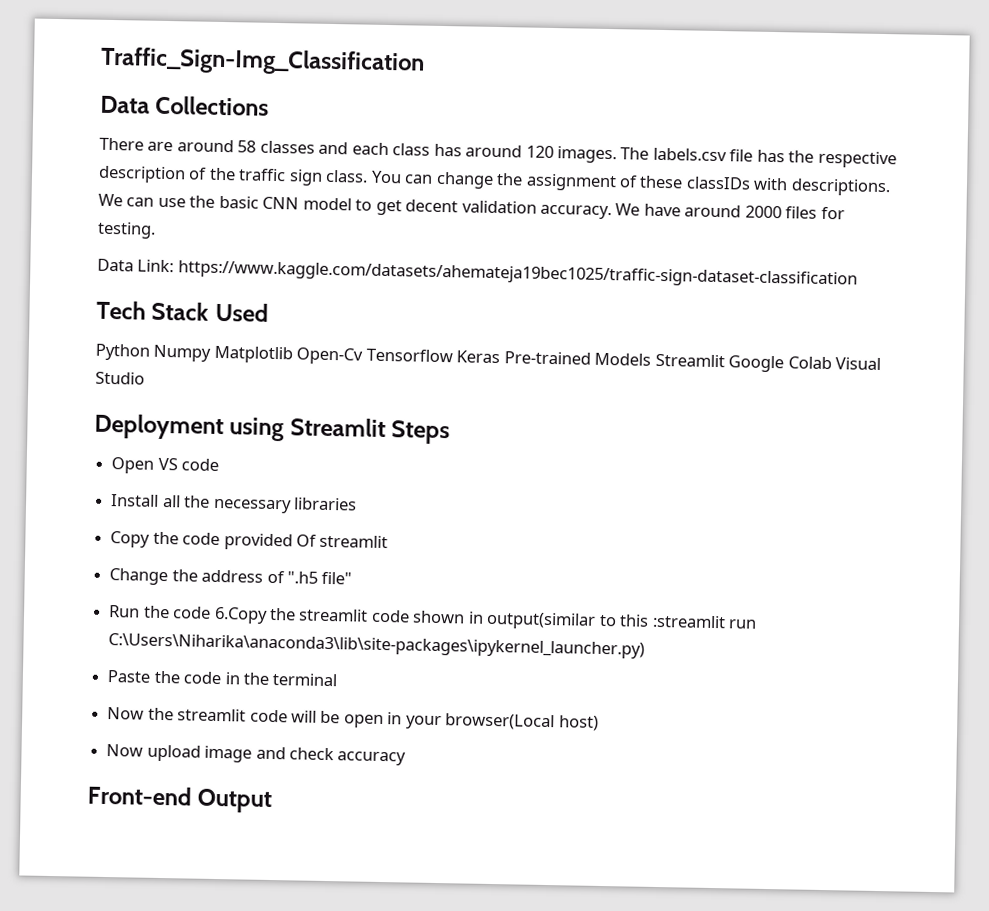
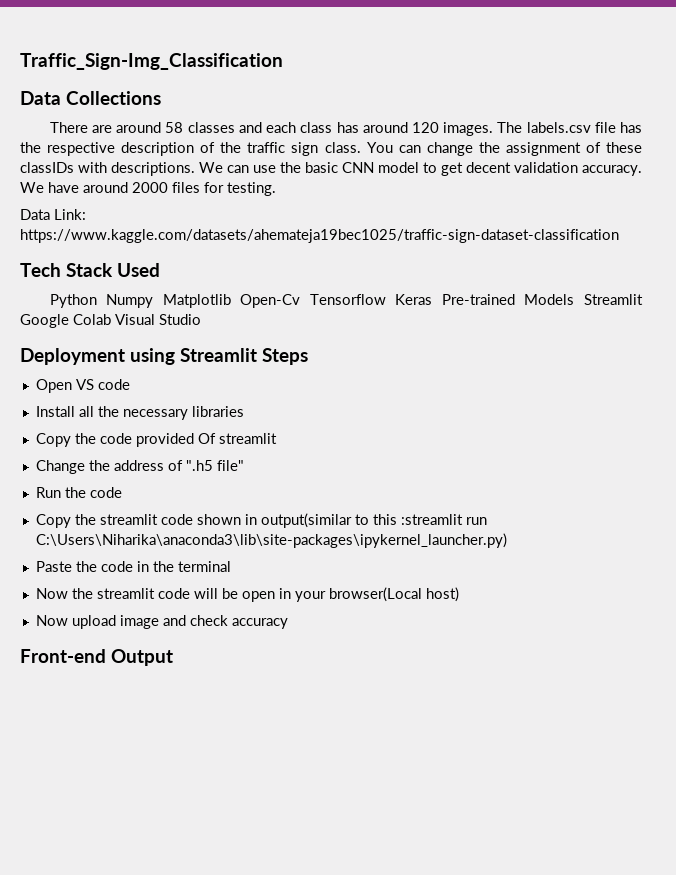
- Run the code 6.Copy the streamlit code shown in output(similar to this :streamlit run C:\Users\Niharika\anaconda3\lib\site-packages\ipykernel_launcher.py)
+ Run the code
+ Copy the streamlit code shown in output(similar to this :streamlit run C:\Users\Niharika\anaconda3\lib\site-packages\ipykernel_launcher.py)

